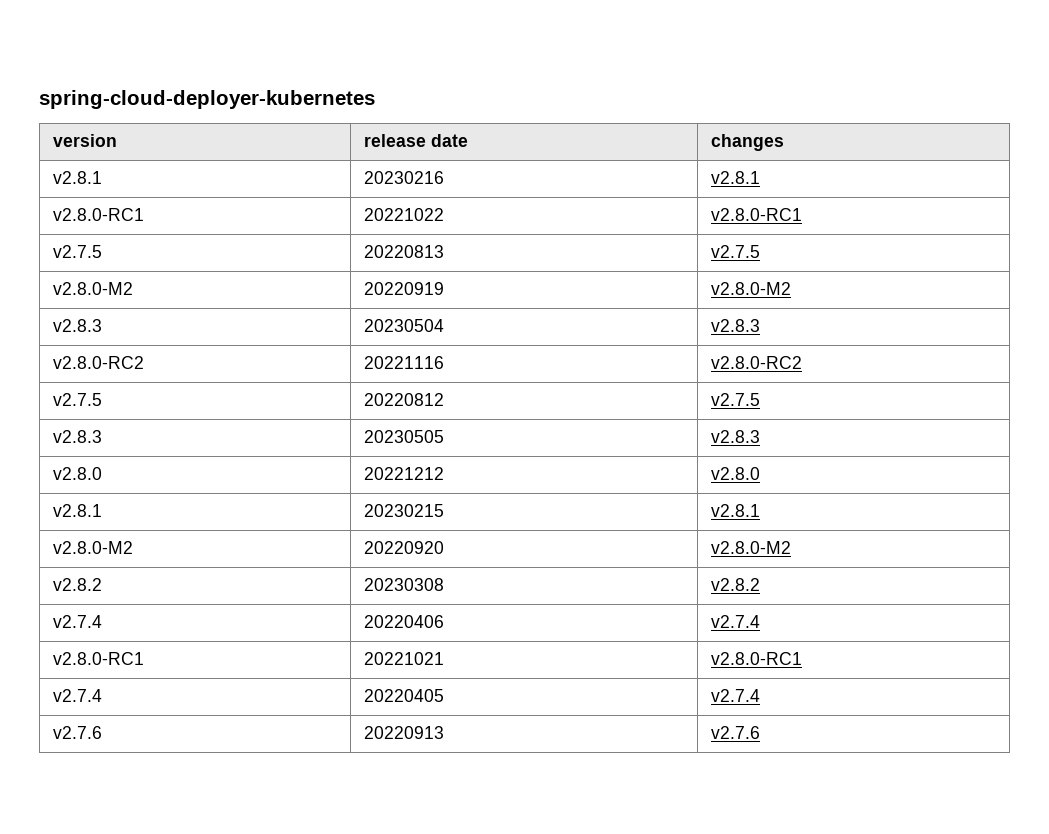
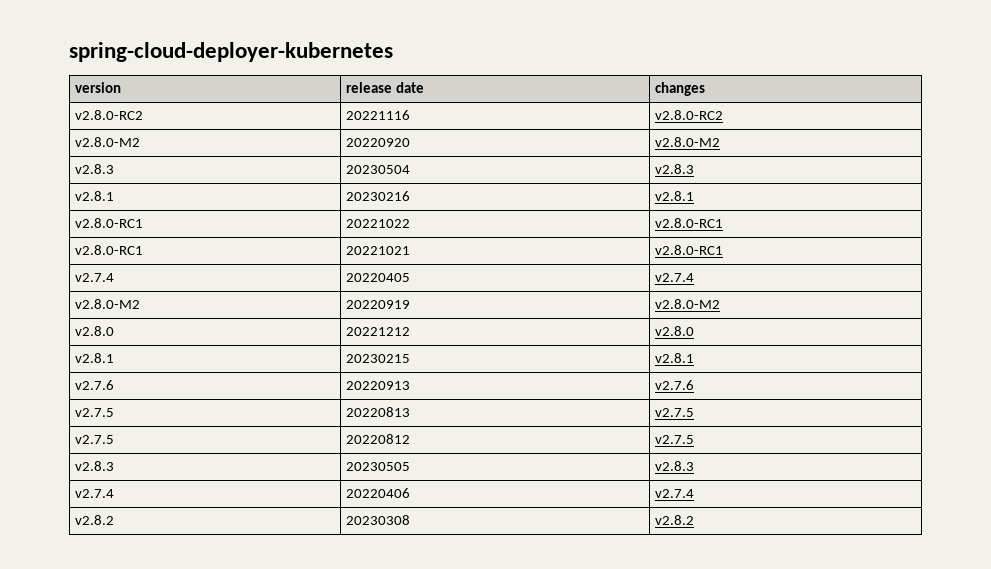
+ v2.8.0-RC2 | 20221116 | v2.8.0-RC2
+ v2.8.0-M2 | 20220920 | v2.8.0-M2
+ v2.8.3 | 20230504 | v2.8.3
+ v2.8.0-RC1 | 20221021 | v2.8.0-RC1
+ v2.7.4 | 20220405 | v2.7.4
+ v2.8.0-M2 | 20220919 | v2.8.0-M2
+ v2.8.0 | 20221212 | v2.8.0
+ v2.8.1 | 20230215 | v2.8.1
+ v2.7.6 | 20220913 | v2.7.6
  v2.7.5 | 20220813 | v2.7.5
- v2.8.0-M2 | 20220919 | v2.8.0-M2
- v2.8.3 | 20230504 | v2.8.3
- v2.8.0-RC2 | 20221116 | v2.8.0-RC2
- v2.8.0 | 20221212 | v2.8.0
- v2.8.1 | 20230215 | v2.8.1
- v2.8.0-M2 | 20220920 | v2.8.0-M2
+ v2.7.4 | 20220406 | v2.7.4
  v2.8.2 | 20230308 | v2.8.2
- v2.7.4 | 20220406 | v2.7.4
- v2.8.0-RC1 | 20221021 | v2.8.0-RC1
- v2.7.4 | 20220405 | v2.7.4
- v2.7.6 | 20220913 | v2.7.6

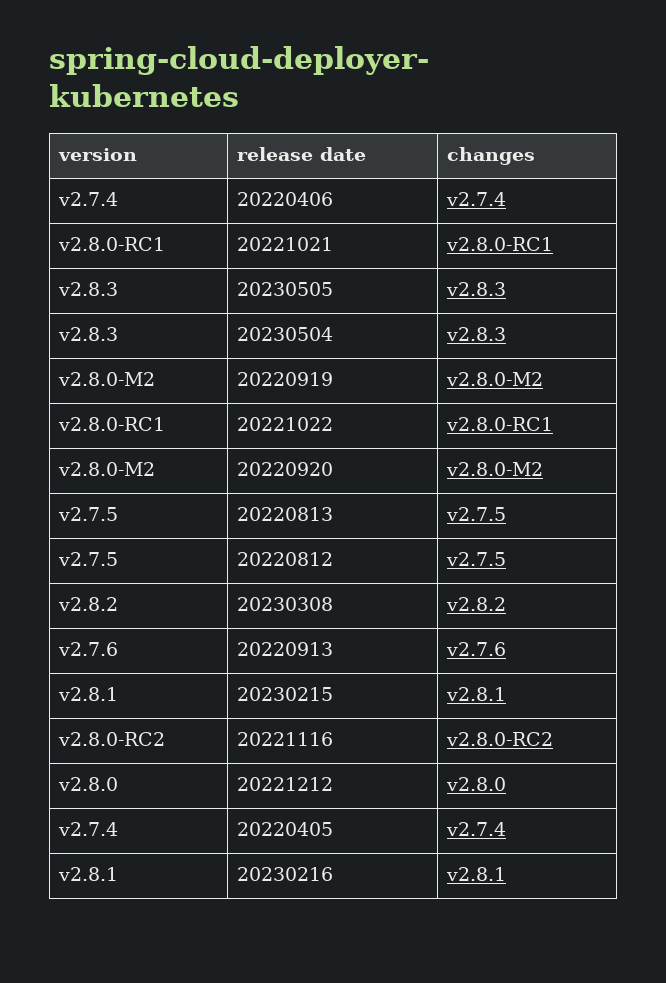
- v2.8.0-RC2 | 20221116 | v2.8.0-RC2
- v2.8.0-M2 | 20220920 | v2.8.0-M2
+ v2.7.4 | 20220406 | v2.7.4
+ v2.8.0-RC1 | 20221021 | v2.8.0-RC1
+ v2.8.3 | 20230505 | v2.8.3
- v2.8.1 | 20230216 | v2.8.1
+ v2.8.0-M2 | 20220919 | v2.8.0-M2
- v2.8.0-RC1 | 20221021 | v2.8.0-RC1
- v2.7.4 | 20220405 | v2.7.4
- v2.8.0-M2 | 20220919 | v2.8.0-M2
- v2.8.0 | 20221212 | v2.8.0
- v2.8.1 | 20230215 | v2.8.1
- v2.7.6 | 20220913 | v2.7.6
+ v2.8.0-M2 | 20220920 | v2.8.0-M2
- v2.8.3 | 20230505 | v2.8.3
- v2.7.4 | 20220406 | v2.7.4
  v2.8.2 | 20230308 | v2.8.2
+ v2.7.6 | 20220913 | v2.7.6
+ v2.8.1 | 20230215 | v2.8.1
+ v2.8.0-RC2 | 20221116 | v2.8.0-RC2
+ v2.8.0 | 20221212 | v2.8.0
+ v2.7.4 | 20220405 | v2.7.4
+ v2.8.1 | 20230216 | v2.8.1

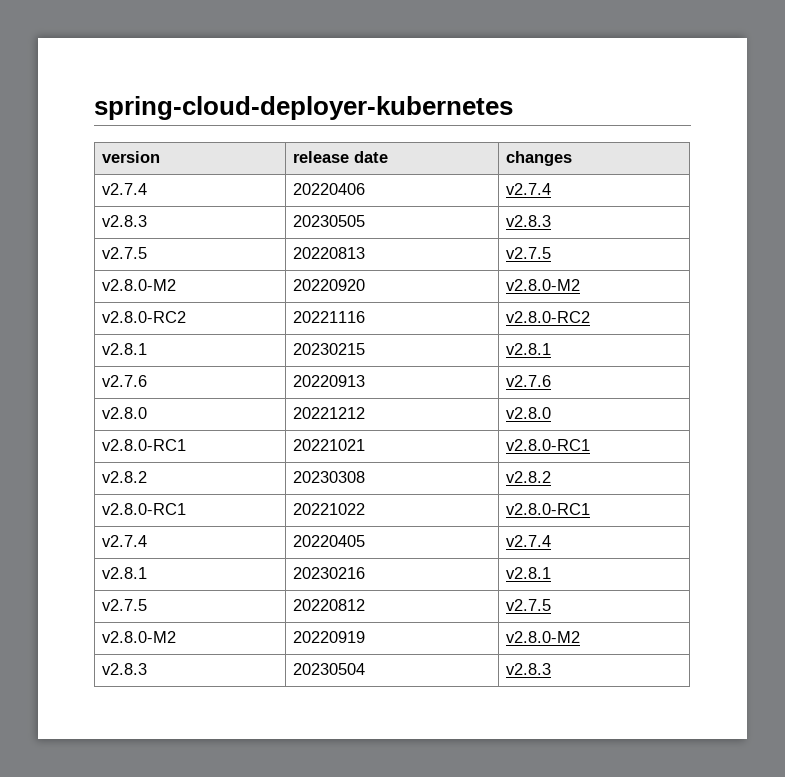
- v2.8.0-RC1 | 20221021 | v2.8.0-RC1
- v2.8.3 | 20230504 | v2.8.3
- v2.8.0-M2 | 20220919 | v2.8.0-M2
+ v2.7.5 | 20220813 | v2.7.5
+ v2.8.0-M2 | 20220920 | v2.8.0-M2
+ v2.8.0-RC2 | 20221116 | v2.8.0-RC2
+ v2.8.1 | 20230215 | v2.8.1
+ v2.7.6 | 20220913 | v2.7.6
+ v2.8.0 | 20221212 | v2.8.0
+ v2.8.0-RC1 | 20221021 | v2.8.0-RC1
+ v2.8.2 | 20230308 | v2.8.2
  v2.8.0-RC1 | 20221022 | v2.8.0-RC1
- v2.8.0-M2 | 20220920 | v2.8.0-M2
- v2.7.5 | 20220813 | v2.7.5
- v2.7.5 | 20220812 | v2.7.5
- v2.8.2 | 20230308 | v2.8.2
- v2.7.6 | 20220913 | v2.7.6
- v2.8.1 | 20230215 | v2.8.1
- v2.8.0-RC2 | 20221116 | v2.8.0-RC2
- v2.8.0 | 20221212 | v2.8.0
+ v2.7.5 | 20220812 | v2.7.5
+ v2.8.0-M2 | 20220919 | v2.8.0-M2
+ v2.8.3 | 20230504 | v2.8.3

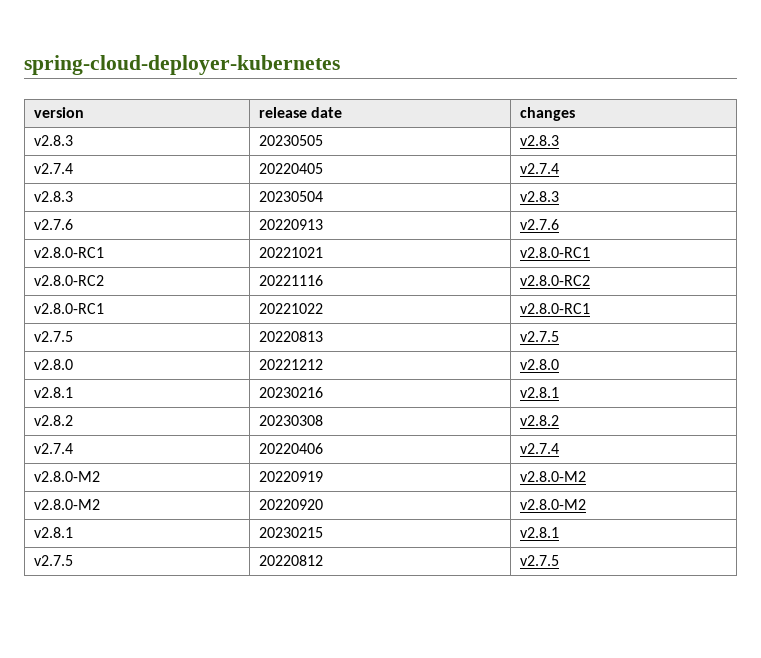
- v2.7.4 | 20220406 | v2.7.4
+ v2.8.3 | 20230505 | v2.8.3
+ v2.7.4 | 20220405 | v2.7.4
- v2.8.3 | 20230505 | v2.8.3
+ v2.8.3 | 20230504 | v2.8.3
+ v2.7.6 | 20220913 | v2.7.6
+ v2.8.0-RC1 | 20221021 | v2.8.0-RC1
+ v2.8.0-RC2 | 20221116 | v2.8.0-RC2
+ v2.8.0-RC1 | 20221022 | v2.8.0-RC1
  v2.7.5 | 20220813 | v2.7.5
- v2.8.0-M2 | 20220920 | v2.8.0-M2
- v2.8.0-RC2 | 20221116 | v2.8.0-RC2
- v2.8.1 | 20230215 | v2.8.1
- v2.7.6 | 20220913 | v2.7.6
- v2.8.0-RC1 | 20221021 | v2.8.0-RC1
+ v2.8.1 | 20230216 | v2.8.1
- v2.8.0-RC1 | 20221022 | v2.8.0-RC1
- v2.7.4 | 20220405 | v2.7.4
- v2.8.1 | 20230216 | v2.8.1
+ v2.7.4 | 20220406 | v2.7.4
+ v2.8.0-M2 | 20220919 | v2.8.0-M2
+ v2.8.0-M2 | 20220920 | v2.8.0-M2
+ v2.8.1 | 20230215 | v2.8.1
- v2.8.0-M2 | 20220919 | v2.8.0-M2
- v2.8.3 | 20230504 | v2.8.3

